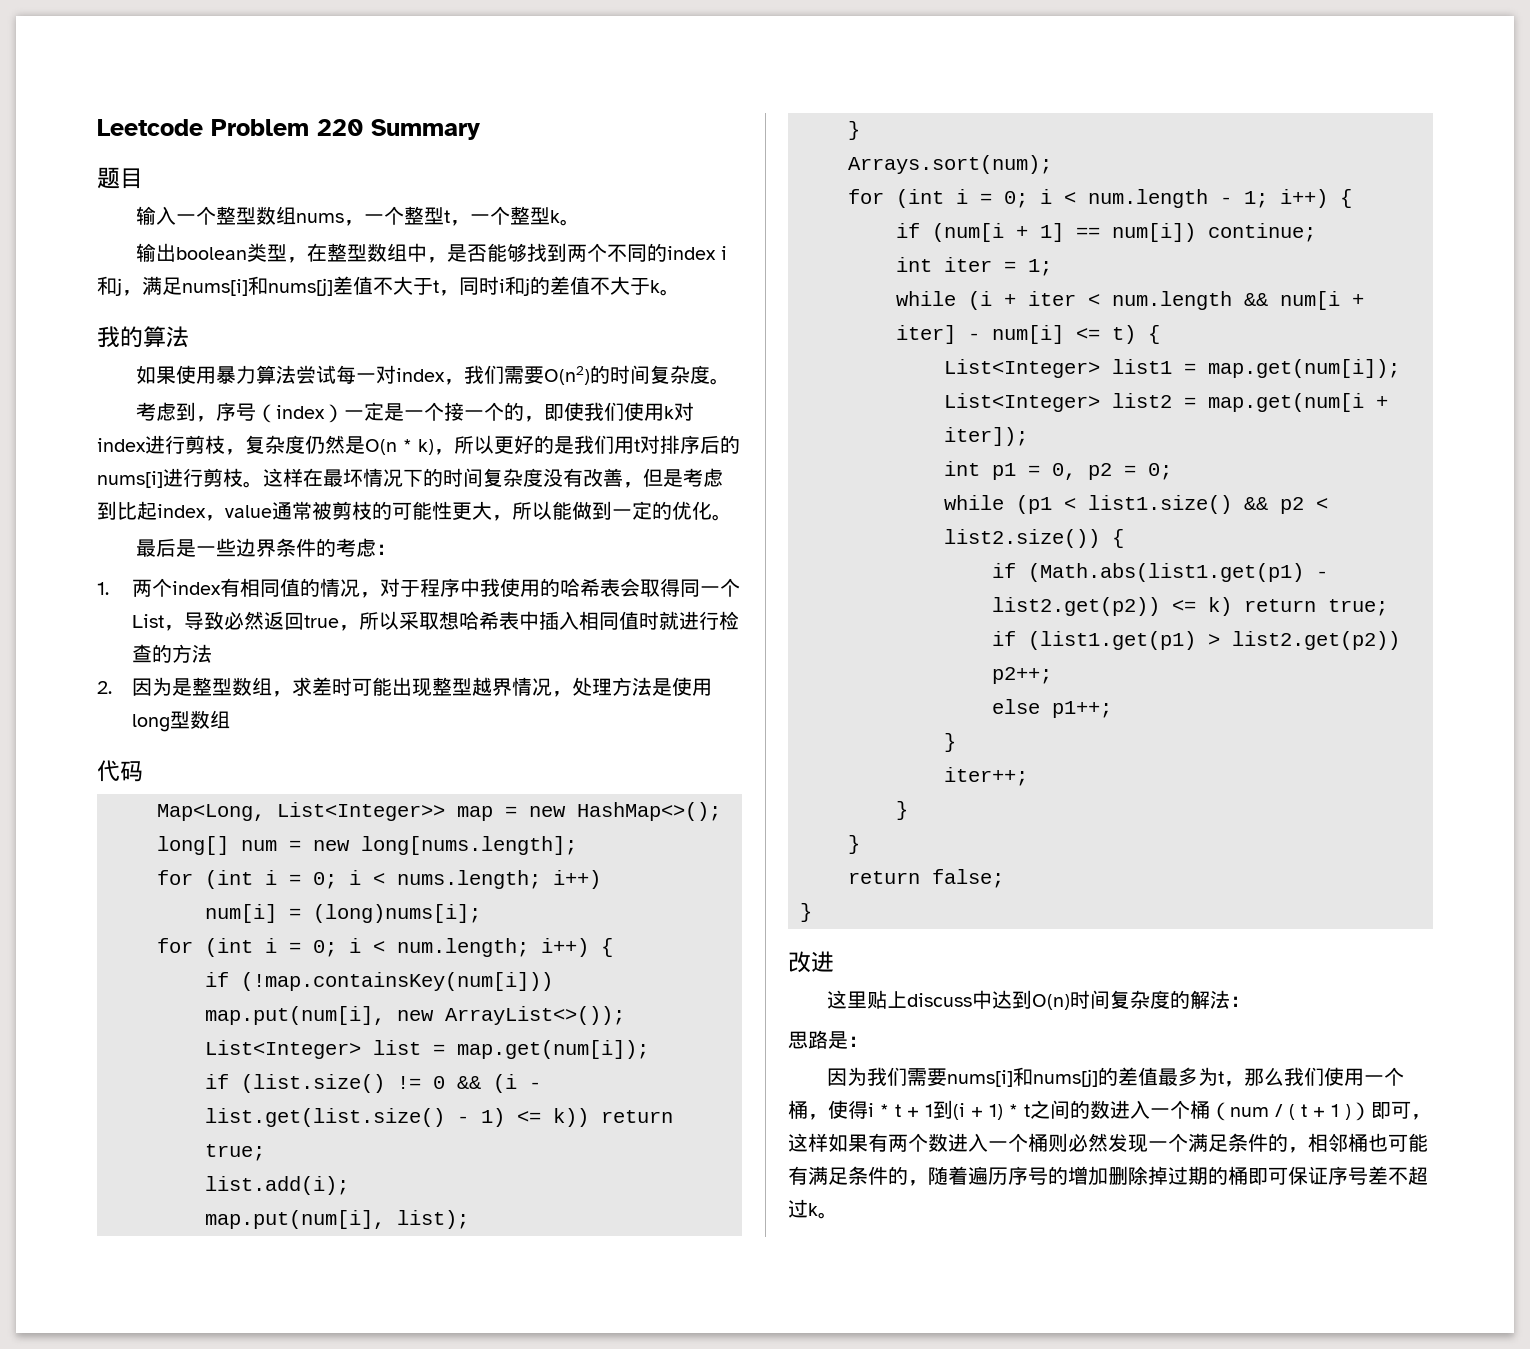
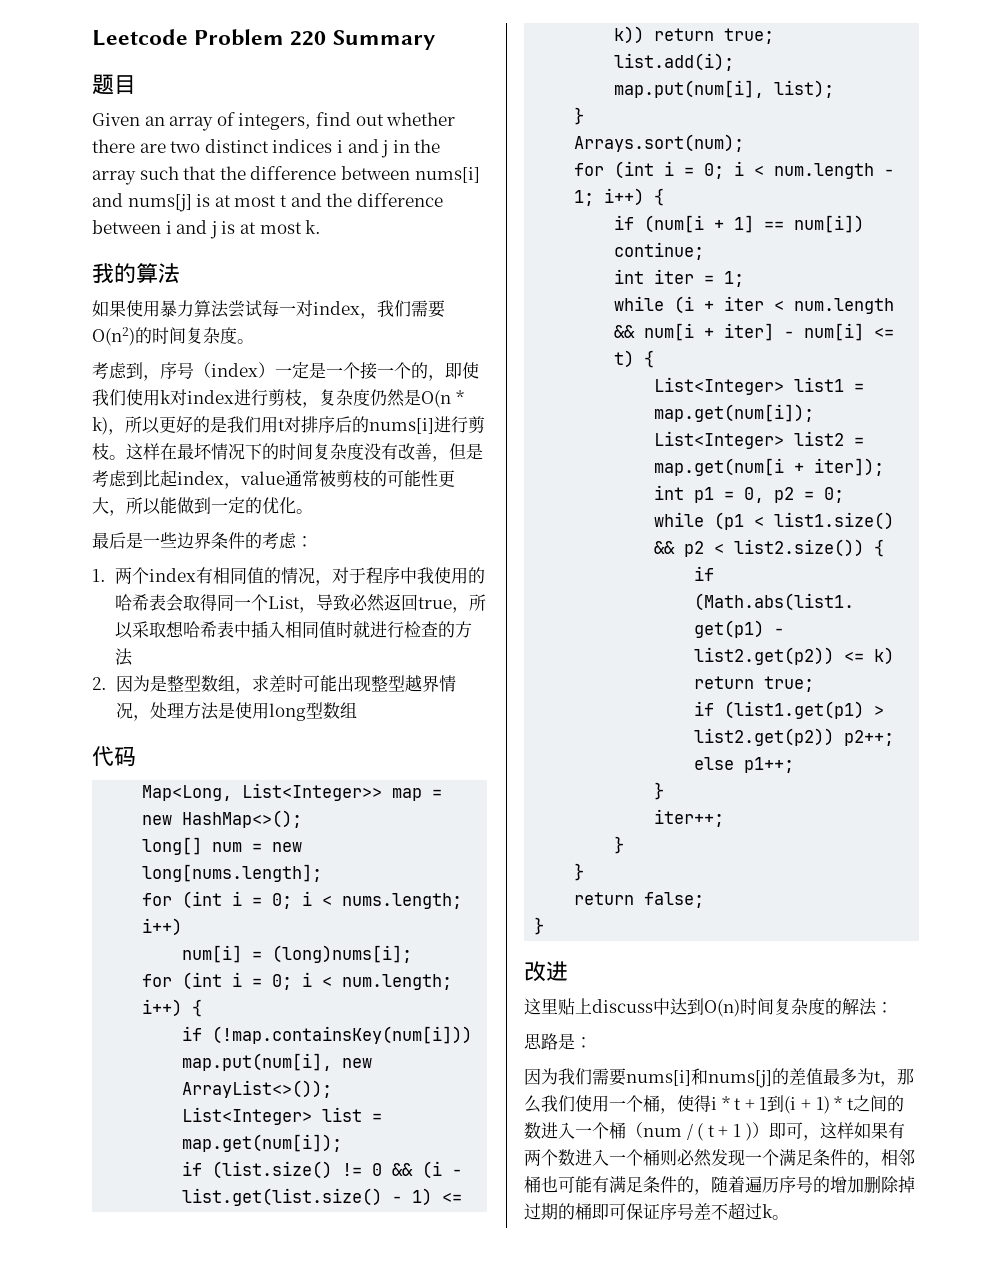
- 输入一个整型数组nums，一个整型t，一个整型k。
- 输出boolean类型，在整型数组中，是否能够找到两个不同的index i和j，满足nums[i]和nums[j]差值不大于t，同时i和j的差值不大于k。
+ Given an array of integers, find out whether there are two distinct indices i and j in the array such that the difference between nums[i] and nums[j] is at most t and the difference between i and j is at most k.

